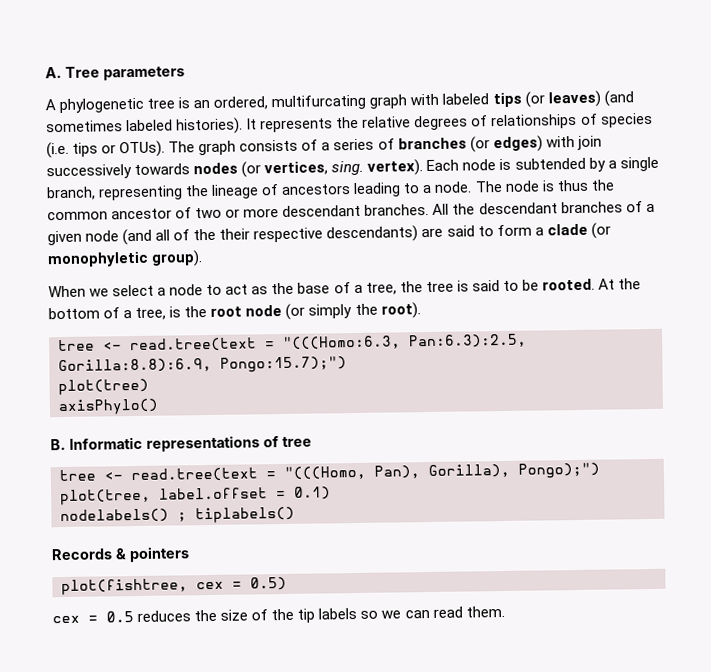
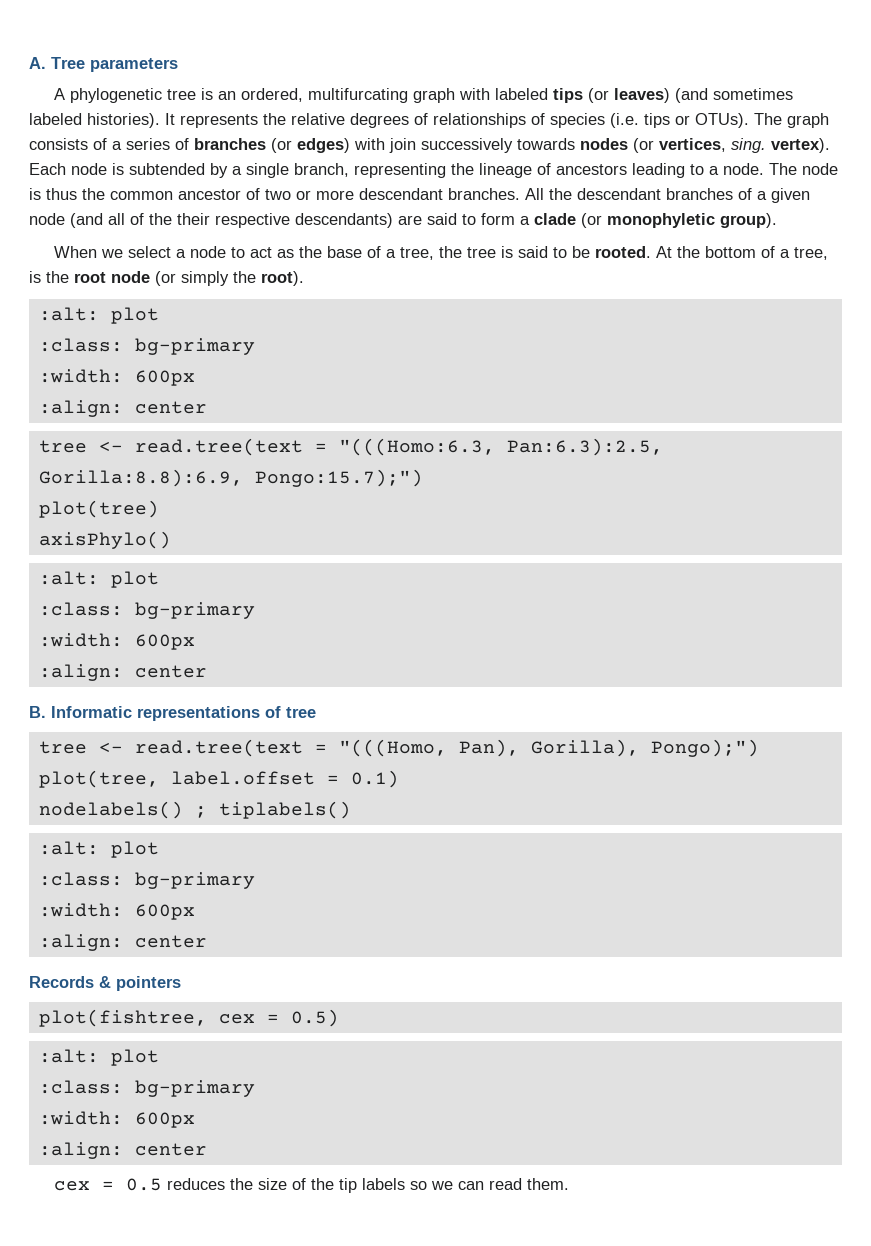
  At the bottom of a tree, is the root node (or simply the root).
+ :alt: plot
+ :class: bg-primary
+ :width: 600px
+ :align: center
  axisPhylo()
+ :alt: plot
+ :class: bg-primary
+ :width: 600px
+ :align: center
  nodelabels() ; tiplabels()
+ :alt: plot
+ :class: bg-primary
+ :width: 600px
+ :align: center
  plot(fishtree, cex = 0.5)
+ :alt: plot
+ :class: bg-primary
+ :width: 600px
+ :align: center

